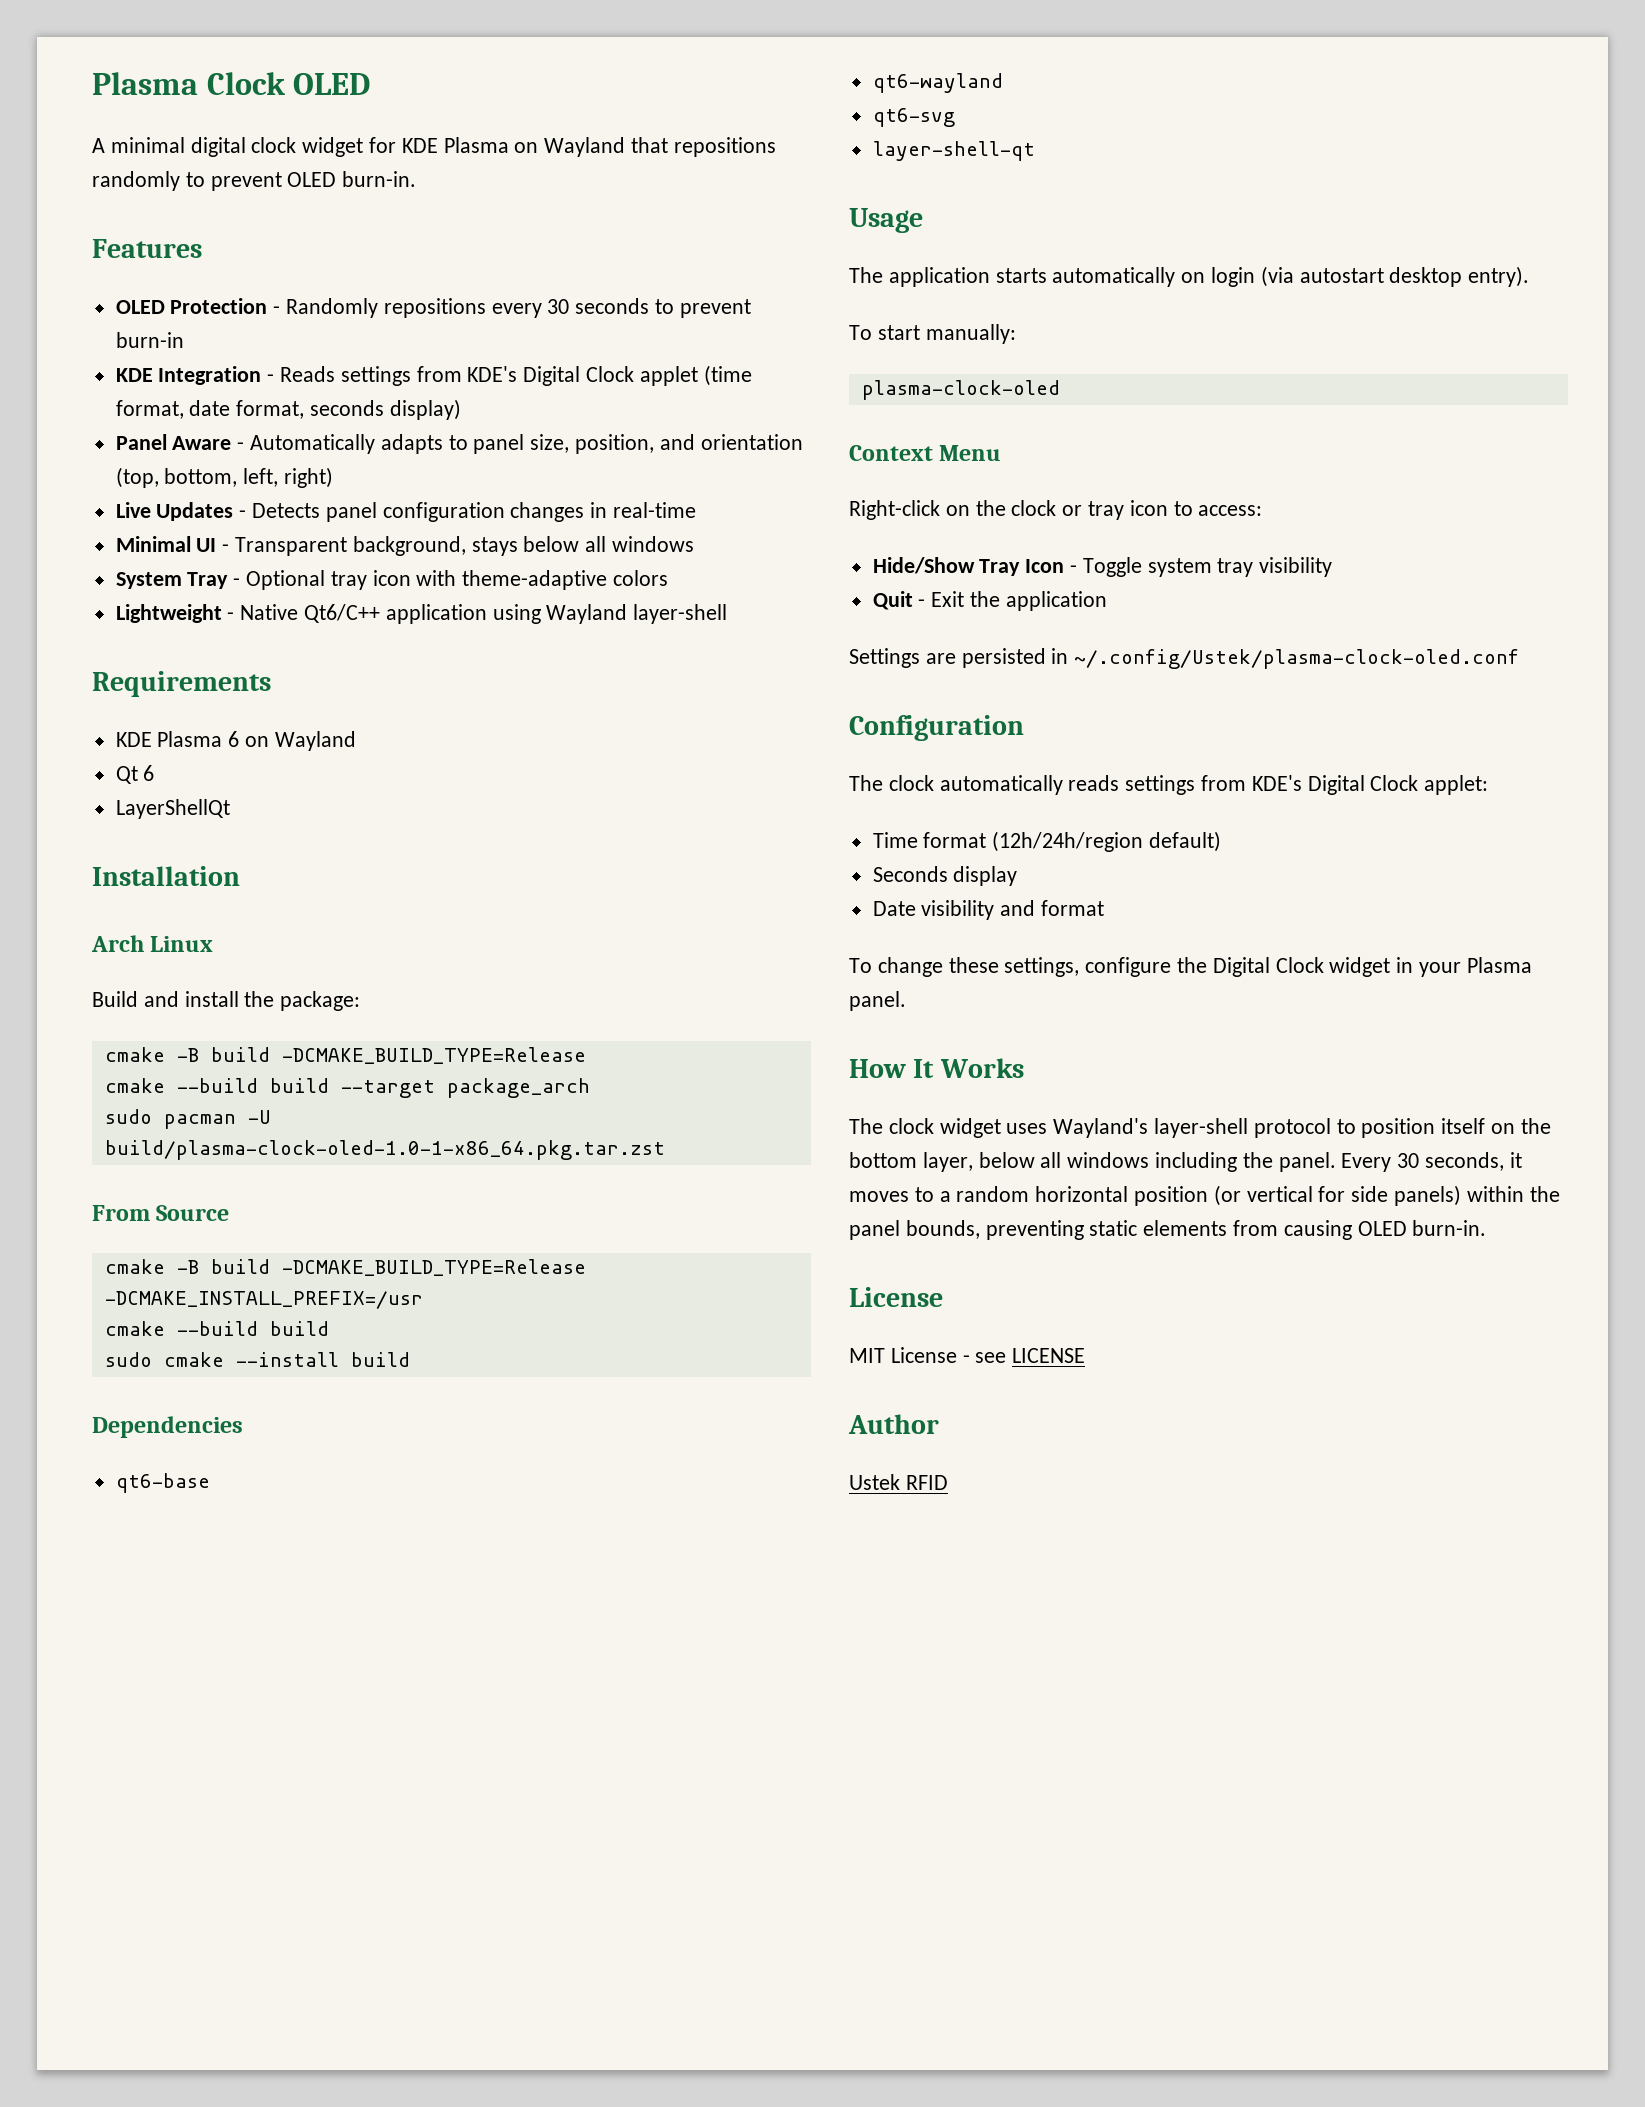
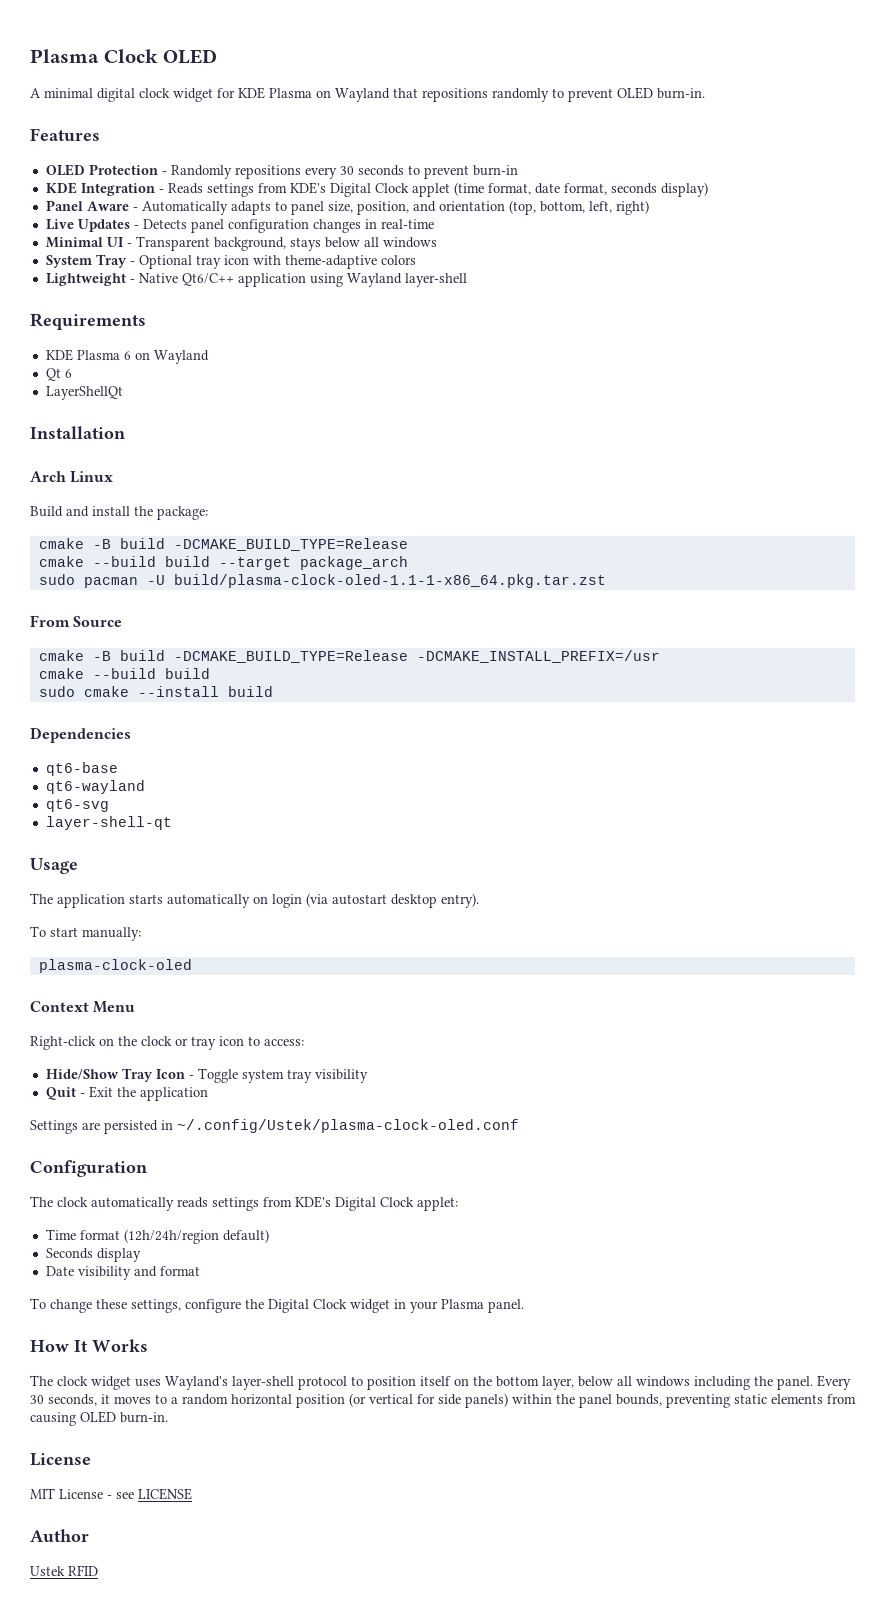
- sudo pacman -U build/plasma-clock-oled-1.0-1-x86_64.pkg.tar.zst
+ sudo pacman -U build/plasma-clock-oled-1.1-1-x86_64.pkg.tar.zst

